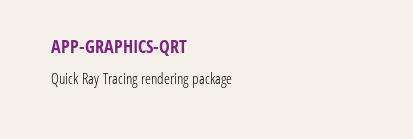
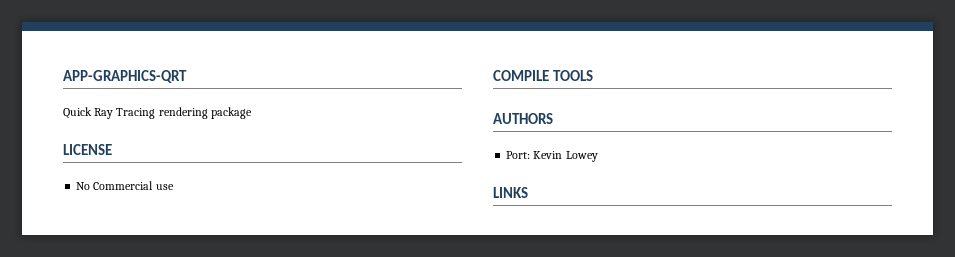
+ LICENSE
+ No Commercial use
+ COMPILE TOOLS
+ AUTHORS
+ Port: Kevin Lowey
+ LINKS

